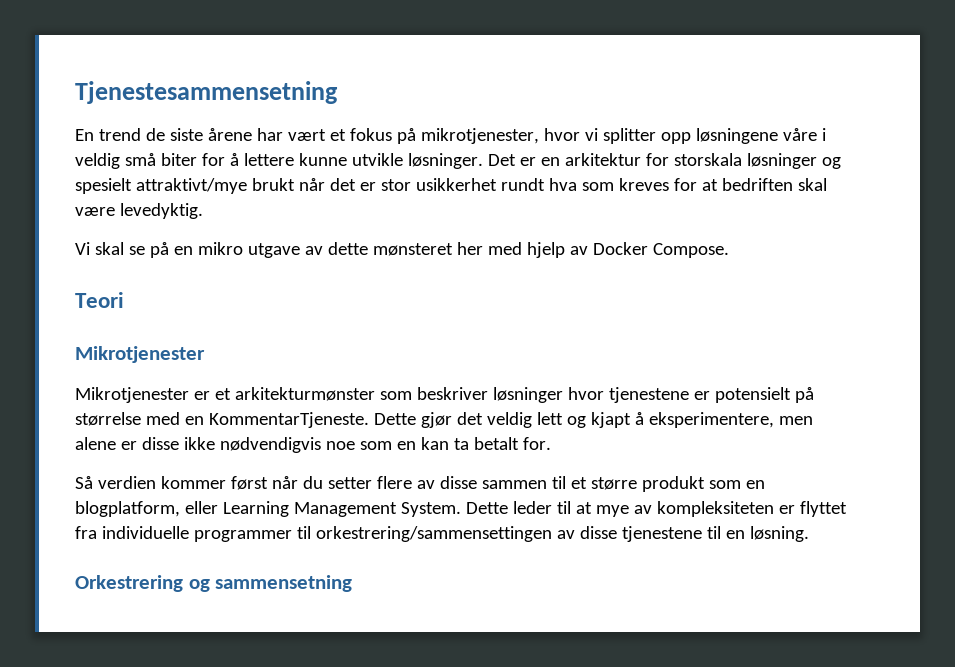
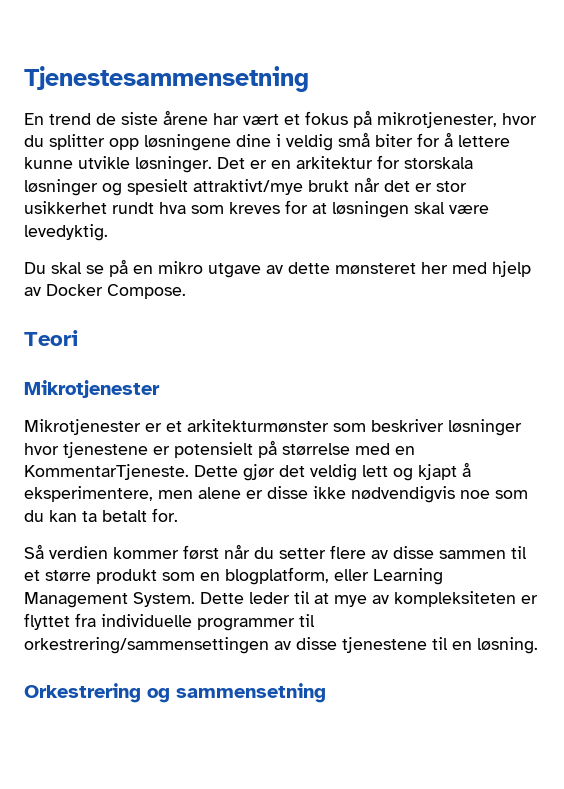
- En trend de siste årene har vært et fokus på mikrotjenester, hvor vi splitter opp løsningene våre i veldig små biter for å lettere kunne utvikle løsninger.
+ En trend de siste årene har vært et fokus på mikrotjenester, hvor du splitter opp løsningene dine i veldig små biter for å lettere kunne utvikle løsninger.
- Det er en arkitektur for storskala løsninger og spesielt attraktivt/mye brukt når det er stor usikkerhet rundt hva som kreves for at bedriften skal være levedyktig.
+ Det er en arkitektur for storskala løsninger og spesielt attraktivt/mye brukt når det er stor usikkerhet rundt hva som kreves for at løsningen skal være levedyktig.
- Vi skal se på en mikro utgave av dette mønsteret her med hjelp av Docker Compose.
+ Du skal se på en mikro utgave av dette mønsteret her med hjelp av Docker Compose.
- Dette gjør det veldig lett og kjapt å eksperimentere, men alene er disse ikke nødvendigvis noe som en kan ta betalt for.
+ Dette gjør det veldig lett og kjapt å eksperimentere, men alene er disse ikke nødvendigvis noe som du kan ta betalt for.

